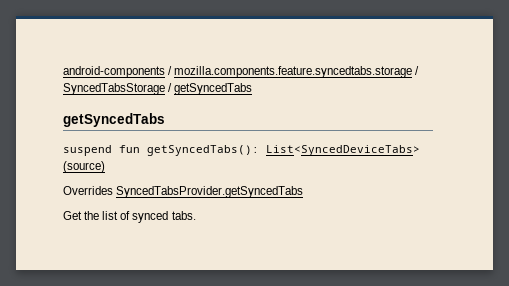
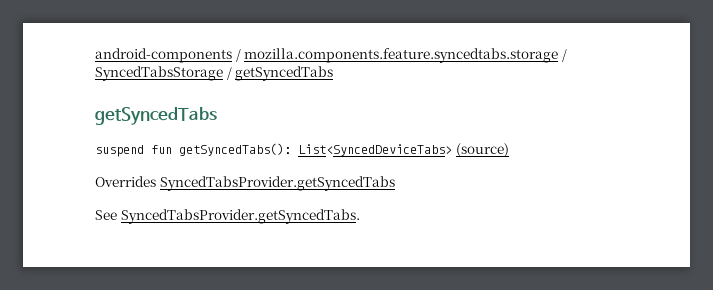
- Get the list of synced tabs.
+ See SyncedTabsProvider.getSyncedTabs.

